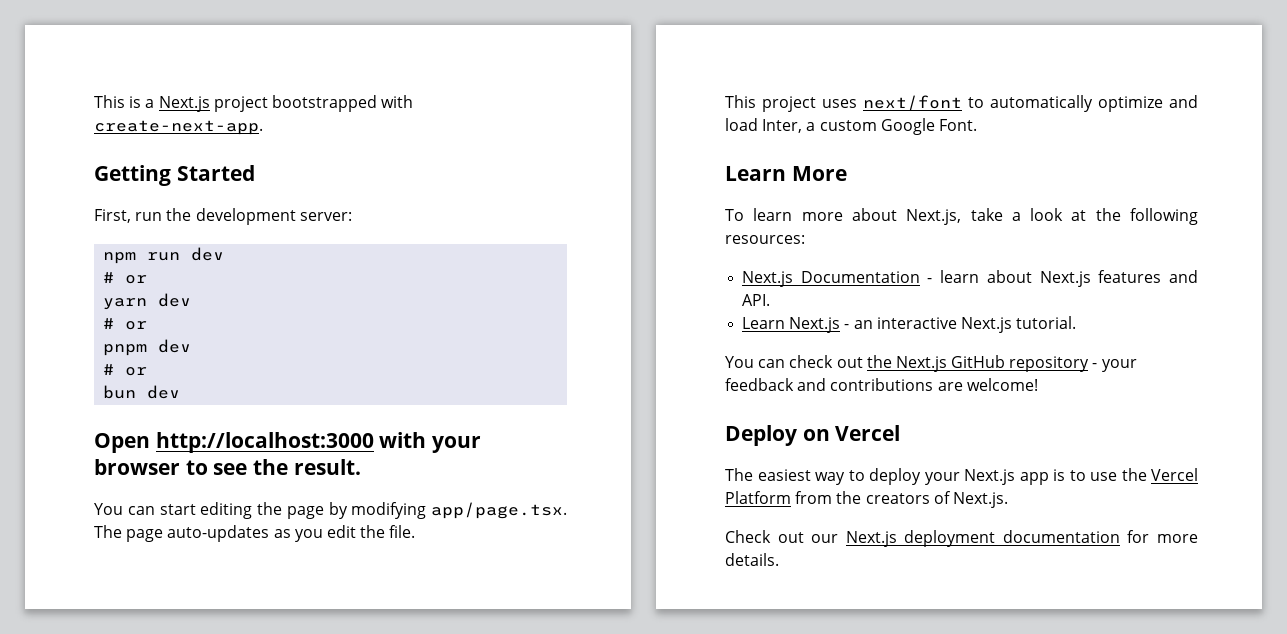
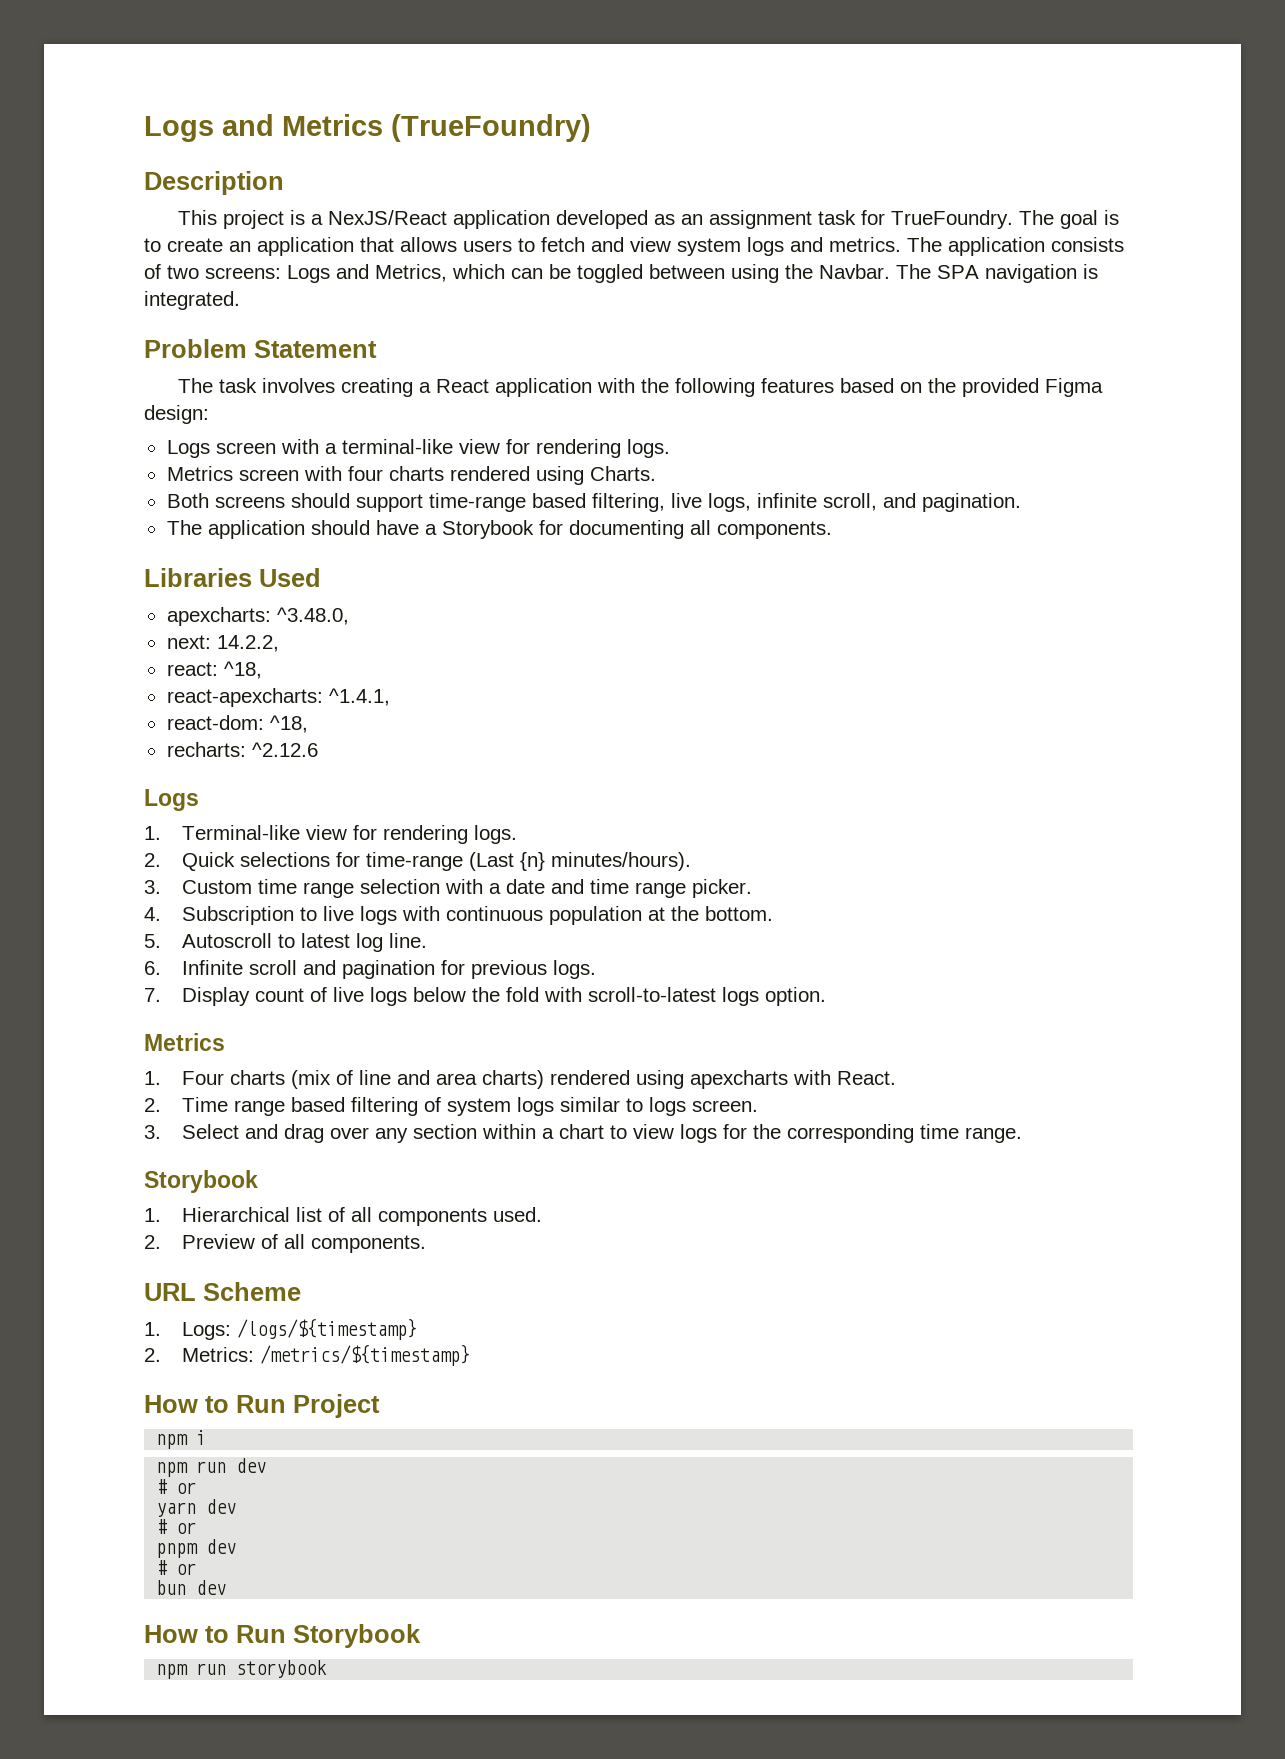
- This is a Next.js project bootstrapped with create-next-app.
- Getting Started
- First, run the development server:
+ Logs and Metrics (TrueFoundry)
+ Description
+ This project is a NexJS/React application developed as an assignment task for TrueFoundry. The goal is to create an application that allows users to fetch and view system logs and metrics. The application consists of two screens: Logs and Metrics, which can be toggled between using the Navbar. The SPA navigation is integrated.
+ Problem Statement
+ The task involves creating a React application with the following features based on the provided Figma design:
+ Logs screen with a terminal-like view for rendering logs.
+ Metrics screen with four charts rendered using Charts.
+ Both screens should support time-range based filtering, live logs, infinite scroll, and pagination.
+ The application should have a Storybook for documenting all components.
+ Libraries Used
+ apexcharts: ^3.48.0,
+ next: 14.2.2,
+ react: ^18,
+ react-apexcharts: ^1.4.1,
+ react-dom: ^18,
+ recharts: ^2.12.6
+ Logs
+ 1. Terminal-like view for rendering logs.
+ 2. Quick selections for time-range (Last {n} minutes/hours).
+ 3. Custom time range selection with a date and time range picker.
+ 4. Subscription to live logs with continuous population at the bottom.
+ 5. Autoscroll to latest log line.
+ 6. Infinite scroll and pagination for previous logs.
+ 7. Display count of live logs below the fold with scroll-to-latest logs option.
+ Metrics
+ 1. Four charts (mix of line and area charts) rendered using apexcharts with React.
+ 2. Time range based filtering of system logs similar to logs screen.
+ 3. Select and drag over any section within a chart to view logs for the corresponding time range.
+ Storybook
+ 1. Hierarchical list of all components used.
+ 2. Preview of all components.
+ URL Scheme
+ 1. Logs: /logs/${timestamp}
+ 2. Metrics: /metrics/${timestamp}
+ How to Run Project
+ npm i
- Open http://localhost:3000 with your browser to see the result.
- You can start editing the page by modifying app/page.tsx. The page auto-updates as you edit the file.
- This project uses next/font to automatically optimize and load Inter, a custom Google Font.
- Learn More
- To learn more about Next.js, take a look at the following resources:
- Next.js Documentation - learn about Next.js features and API.
- Learn Next.js - an interactive Next.js tutorial.
- You can check out the Next.js GitHub repository - your feedback and contributions are welcome!
- Deploy on Vercel
- The easiest way to deploy your Next.js app is to use the Vercel Platform from the creators of Next.js.
- Check out our Next.js deployment documentation for more details.
+ How to Run Storybook
+ npm run storybook

